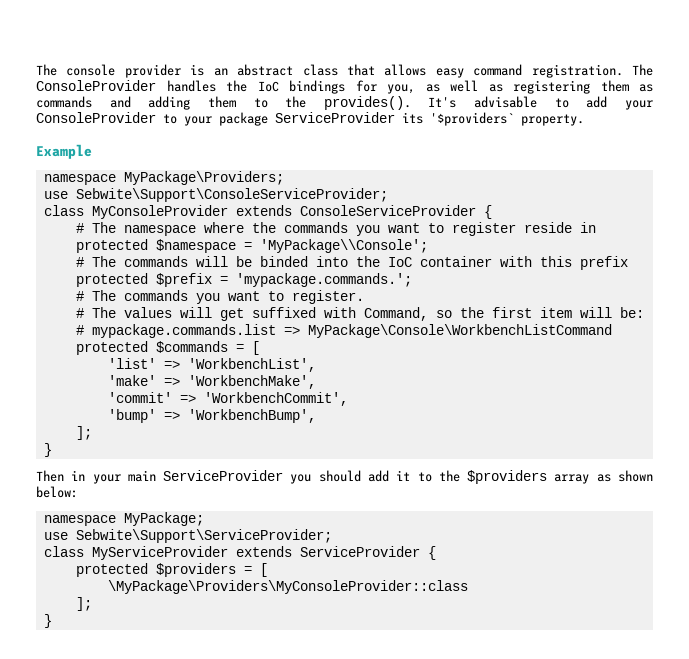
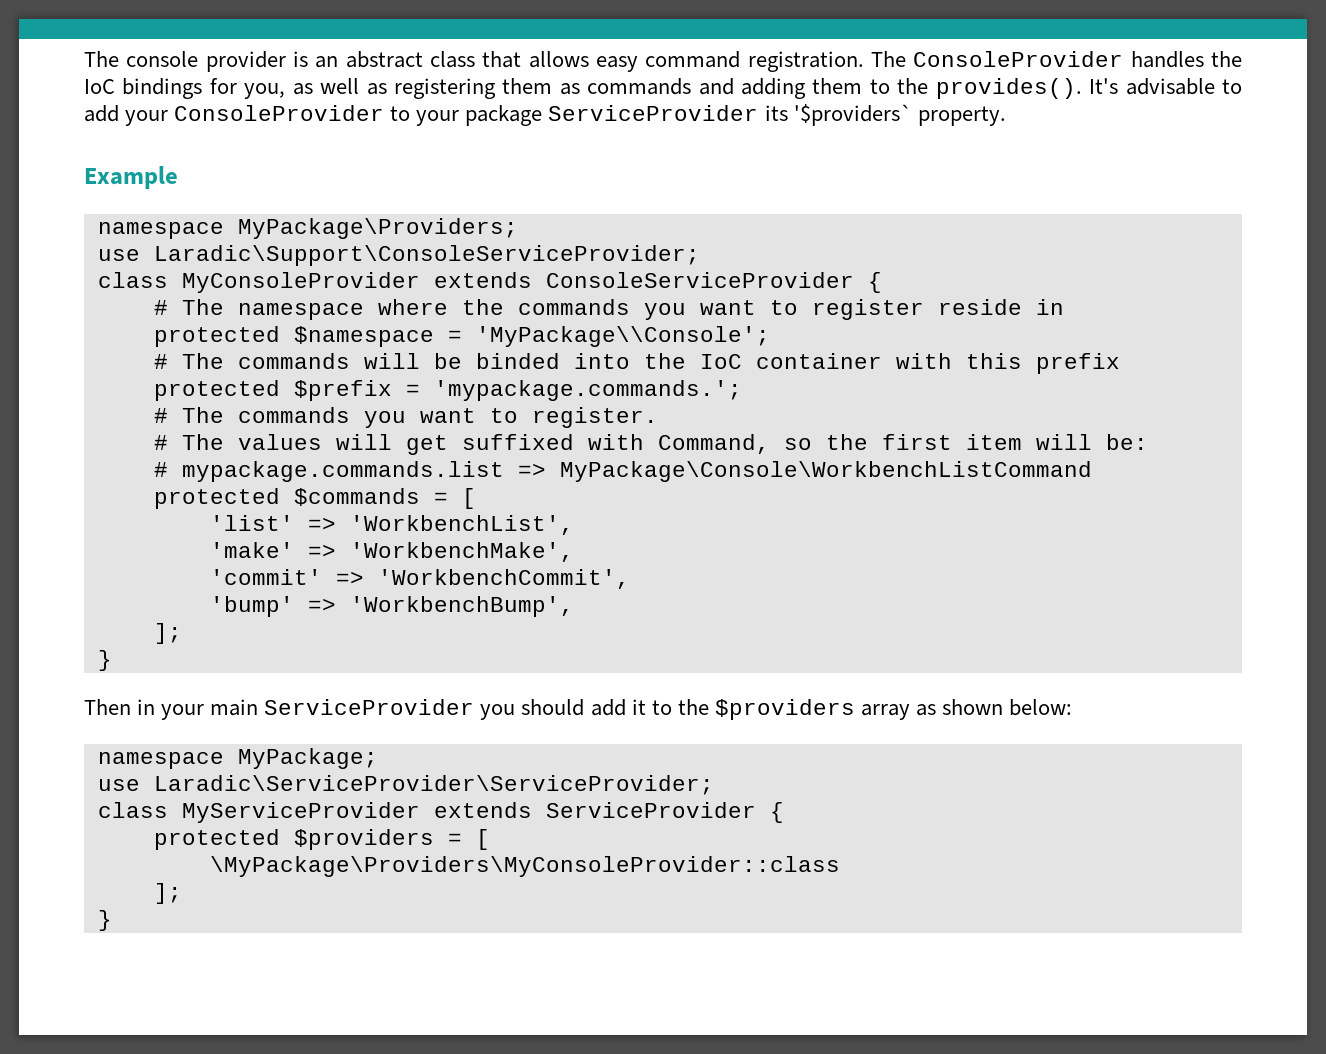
- use Sebwite\Support\ConsoleServiceProvider;
+ use Laradic\Support\ConsoleServiceProvider;
- use Sebwite\Support\ServiceProvider;
+ use Laradic\ServiceProvider\ServiceProvider;

